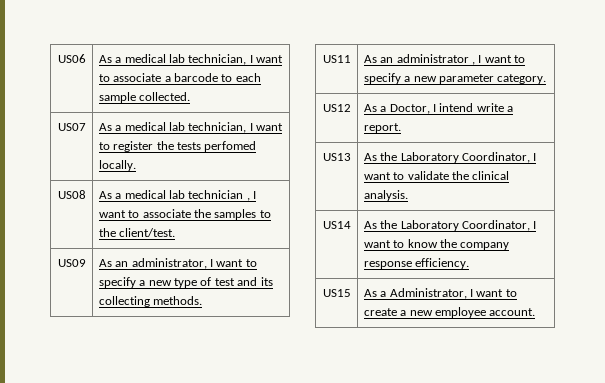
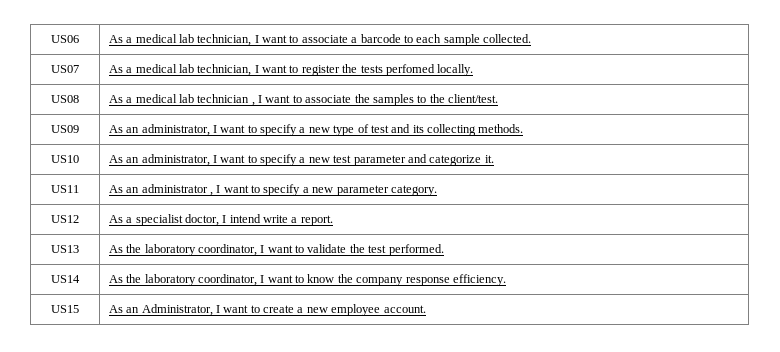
+ US10 | As an administrator, I want to specify a new test parameter and categorize it.
- US12 | As a Doctor, I intend write a report.
+ US12 | As a specialist doctor, I intend write a report.
- US13 | As the Laboratory Coordinator, I want to validate the clinical analysis.
+ US13 | As the laboratory coordinator, I want to validate the test performed.
- US14 | As the Laboratory Coordinator, I want to know the company response efficiency.
+ US14 | As the laboratory coordinator, I want to know the company response efficiency.
- US15 | As a Administrator, I want to create a new employee account.
+ US15 | As an Administrator, I want to create a new employee account.

